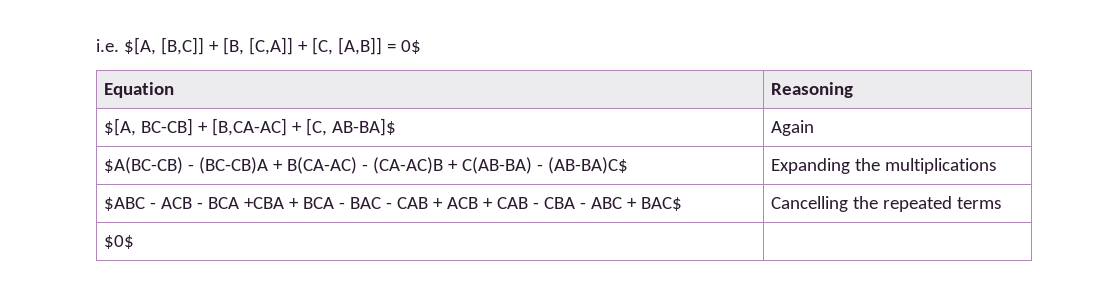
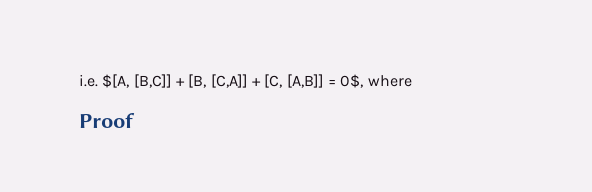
- i.e. $[A, [B,C]] + [B, [C,A]] + [C, [A,B]] = 0$
- Equation | Reasoning
- $[A, BC-CB] + [B,CA-AC] + [C, AB-BA]$ | Again
- $A(BC-CB) - (BC-CB)A + B(CA-AC) - (CA-AC)B + C(AB-BA) - (AB-BA)C$ | Expanding the multiplications
- $ABC - ACB - BCA +CBA + BCA - BAC - CAB + ACB + CAB - CBA - ABC + BAC$ | Cancelling the repeated terms
- $0$ |
+ i.e. $[A, [B,C]] + [B, [C,A]] + [C, [A,B]] = 0$, where
+ Proof

